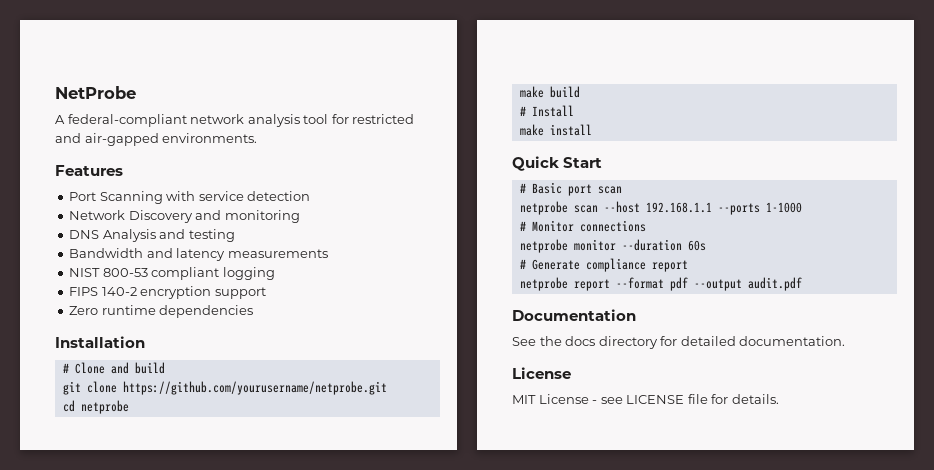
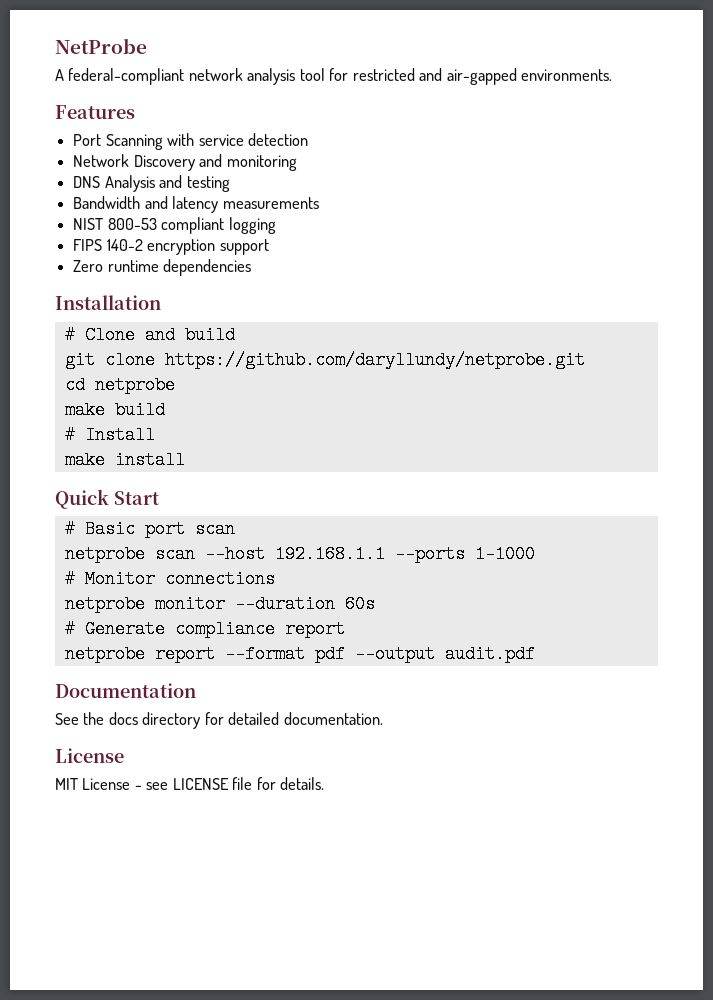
- git clone https://github.com/yourusername/netprobe.git
+ git clone https://github.com/daryllundy/netprobe.git

